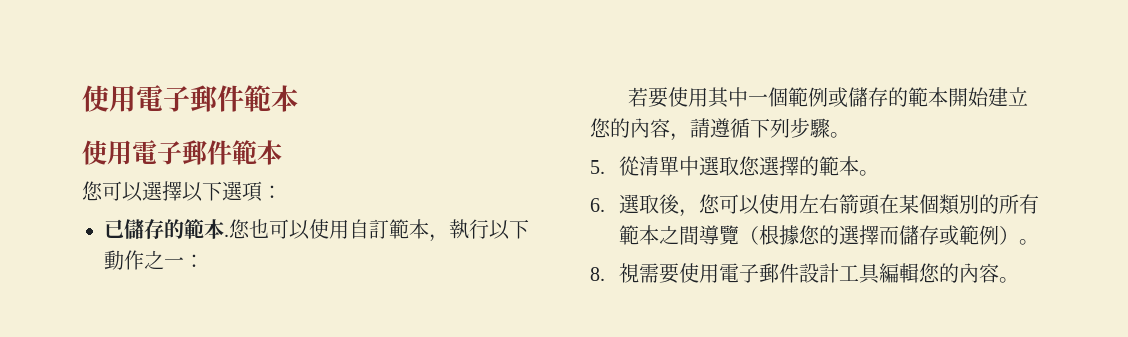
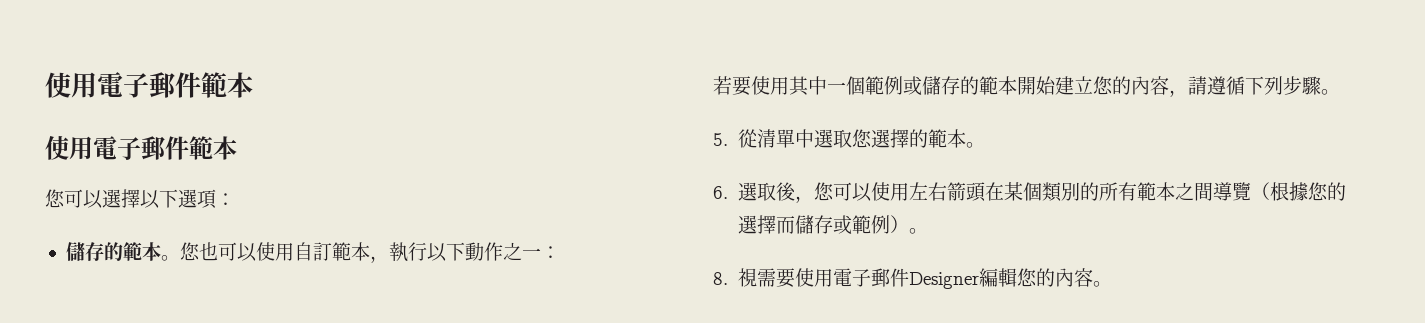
- 已儲存的範本.
+ 儲存的範本。
- 8.視需要使用電子郵件設計工具編輯您的內容。
+ 8.視需要使用電子郵件Designer編輯您的內容。

